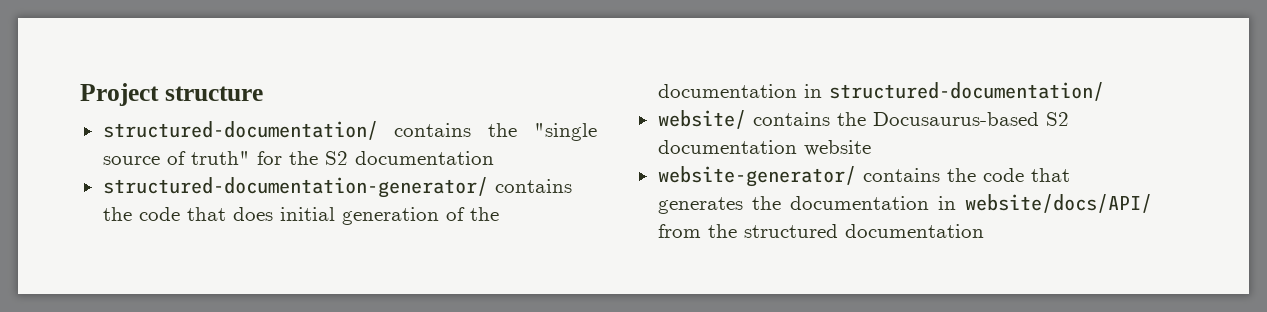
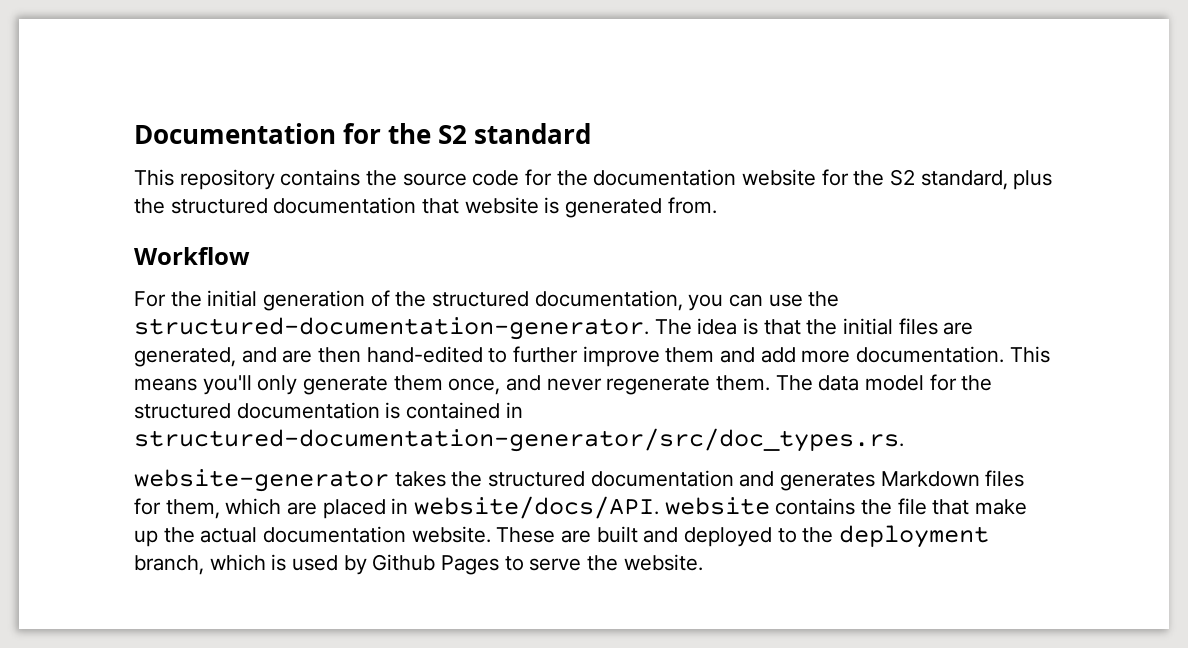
- Project structure
- structured-documentation/ contains the "single source of truth" for the S2 documentation
- structured-documentation-generator/ contains the code that does initial generation of the documentation in structured-documentation/
- website/ contains the Docusaurus-based S2 documentation website
- website-generator/ contains the code that generates the documentation in website/docs/API/ from the structured documentation
+ Documentation for the S2 standard
+ This repository contains the source code for the documentation website for the S2 standard, plus the structured documentation that website is generated from.
+ Workflow
+ For the initial generation of the structured documentation, you can use the structured-documentation-generator. The idea is that the initial files are generated, and are then hand-edited to further improve them and add more documentation. This means you'll only generate them once, and never regenerate them. The data model for the structured documentation is contained in structured-documentation-generator/src/doc_types.rs.
+ website-generator takes the structured documentation and generates Markdown files for them, which are placed in website/docs/API. website contains the file that make up the actual documentation website. These are built and deployed to the deployment branch, which is used by Github Pages to serve the website.

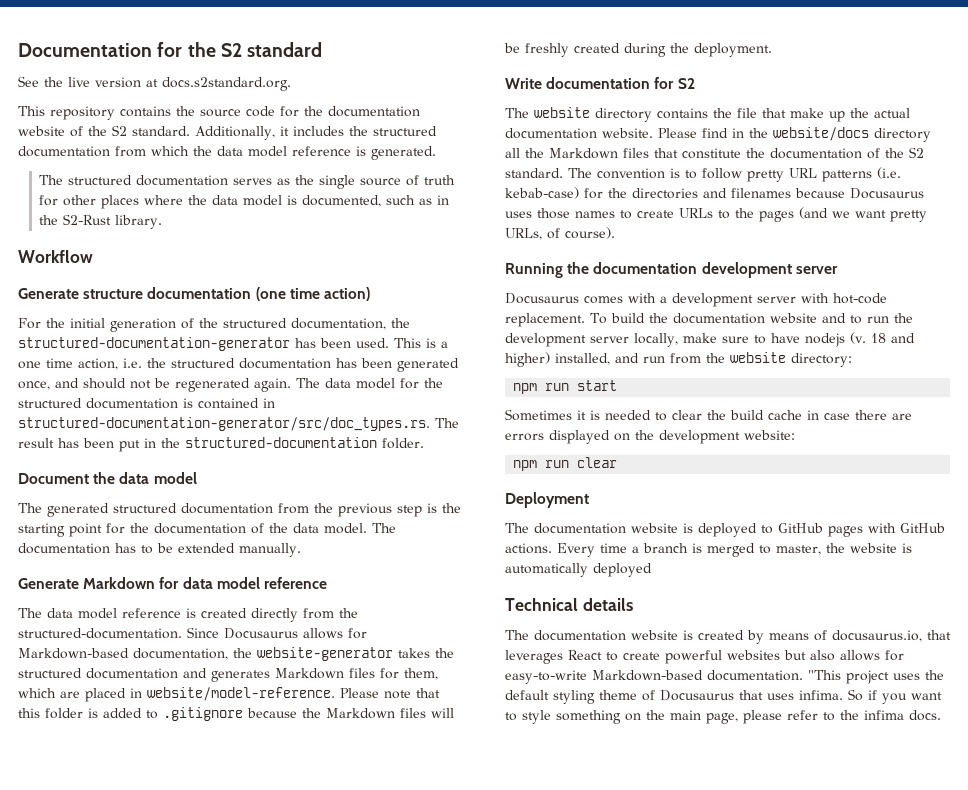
+ See the live version at docs.s2standard.org.
- This repository contains the source code for the documentation website for the S2 standard, plus the structured documentation that website is generated from.
+ This repository contains the source code for the documentation website of the S2 standard. Additionally, it includes the structured documentation from which the data model reference is generated.
+ The structured documentation serves as the single source of truth for other places where the data model is documented, such as in the S2-Rust library.
  Workflow
+ Generate structure documentation (one time action)
- For the initial generation of the structured documentation, you can use the structured-documentation-generator. The idea is that the initial files are generated, and are then hand-edited to further improve them and add more documentation. This means you'll only generate them once, and never regenerate them.
+ For the initial generation of the structured documentation, the structured-documentation-generator has been used. This is a one time action, i.e. the structured documentation has been generated once, and should not be regenerated again.
- The data model for the structured documentation is contained in structured-documentation-generator/src/doc_types.rs.
- website-generator takes the structured documentation and generates Markdown files for them, which are placed in website/docs/API. website contains the file that make up the actual documentation website.
+ The data model for the structured documentation is contained in structured-documentation-generator/src/doc_types.rs. The result has been put in the structured-documentation folder.
+ Document the data model
+ The generated structured documentation from the previous step is the starting point for the documentation of the data model. The documentation has to be extended manually.
+ Generate Markdown for data model reference
+ The data model reference is created directly from the structured-documentation. Since Docusaurus allows for Markdown-based documentation, the website-generator takes the structured documentation and generates Markdown files for them, which are placed in website/model-reference. Please note that this folder is added to .gitignore because the Markdown files will be freshly created during the deployment.
+ Write documentation for S2
+ The website directory contains the file that make up the actual documentation website.
- These are built and deployed to the deployment branch, which is used by Github Pages to serve the website.
+ Please find in the website/docs directory all the Markdown files that constitute the documentation of the S2 standard. The convention is to follow pretty URL patterns (i.e. kebab-case) for the directories and filenames because Docusaurus uses those names to create URLs to the pages (and we want pretty URLs, of course).
+ Running the documentation development server
+ Docusaurus comes with a development server with hot-code replacement. To build the documentation website and to run the development server locally, make sure to have nodejs (v. 18 and higher) installed, and run from the website directory:
+ npm run start
+ Sometimes it is needed to clear the build cache in case there are errors displayed on the development website:
+ npm run clear
+ Deployment
+ The documentation website is deployed to GitHub pages with GitHub actions. Every time a branch is merged to master, the website is automatically deployed
+ Technical details
+ The documentation website is created by means of docusaurus.io, that leverages React to create powerful websites but also allows for easy-to-write Markdown-based documentation. "This project uses the default styling theme of Docusaurus that uses infima. So if you want to style something on the main page, please refer to the infima docs.

